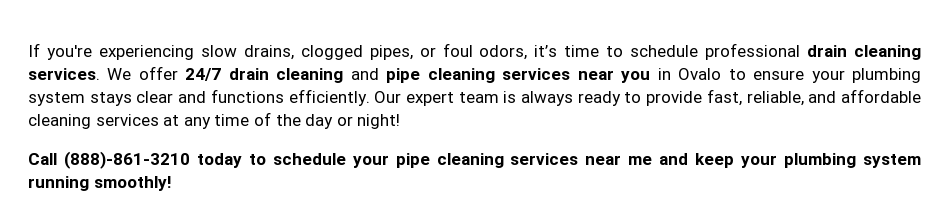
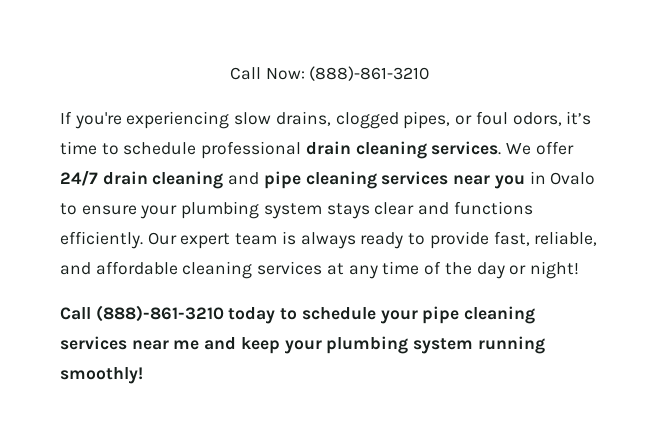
+ Call Now: (888)-861-3210

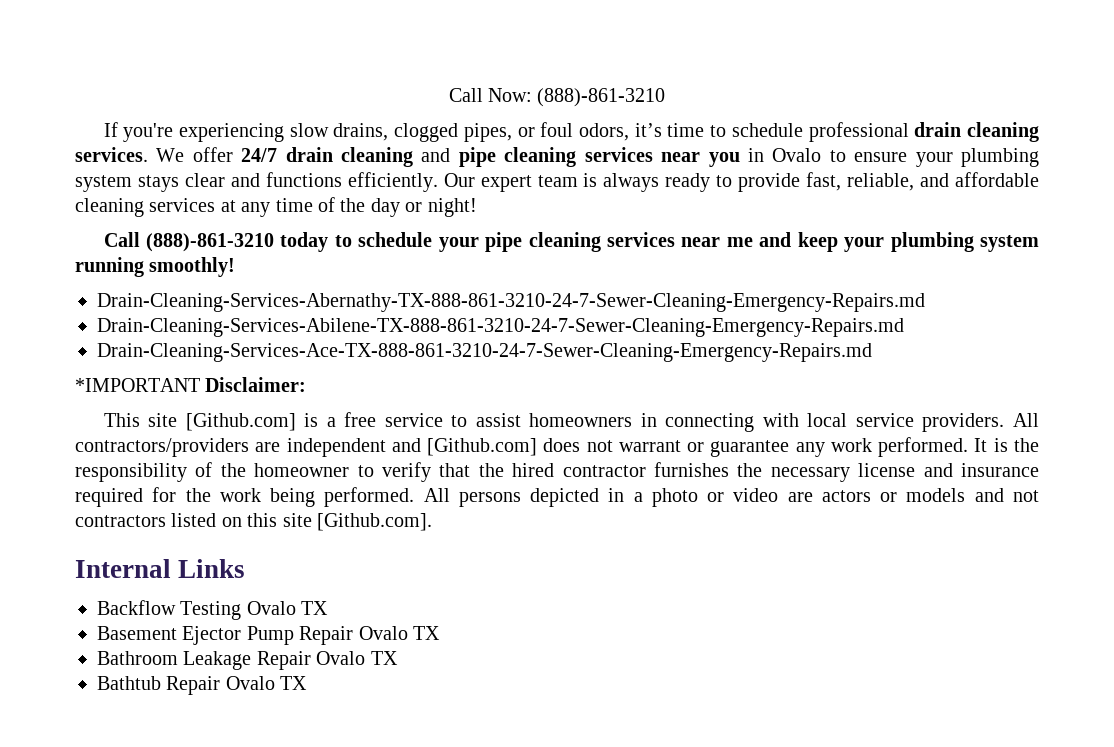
+ Drain-Cleaning-Services-Abernathy-TX-888-861-3210-24-7-Sewer-Cleaning-Emergency-Repairs.md
+ Drain-Cleaning-Services-Abilene-TX-888-861-3210-24-7-Sewer-Cleaning-Emergency-Repairs.md
+ Drain-Cleaning-Services-Ace-TX-888-861-3210-24-7-Sewer-Cleaning-Emergency-Repairs.md
+ *IMPORTANT Disclaimer:
+ This site [Github.com] is a free service to assist homeowners in connecting with local service providers. All contractors/providers are independent and [Github.com] does not warrant or guarantee any work performed. It is the responsibility of the homeowner to verify that the hired contractor furnishes the necessary license and insurance required for the work being performed. All persons depicted in a photo or video are actors or models and not contractors listed on this site [Github.com].
+ Internal Links
+ Backflow Testing Ovalo TX
+ Basement Ejector Pump Repair Ovalo TX
+ Bathroom Leakage Repair Ovalo TX
+ Bathtub Repair Ovalo TX

